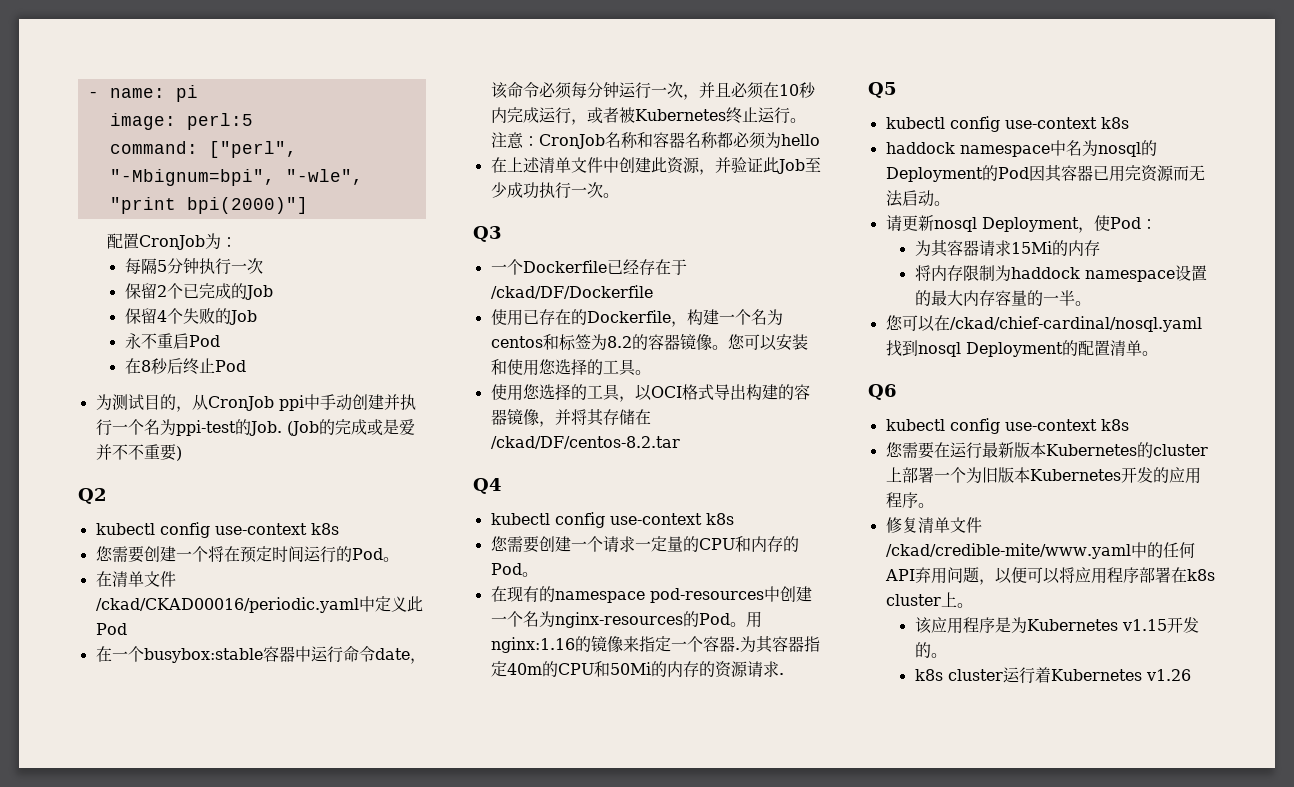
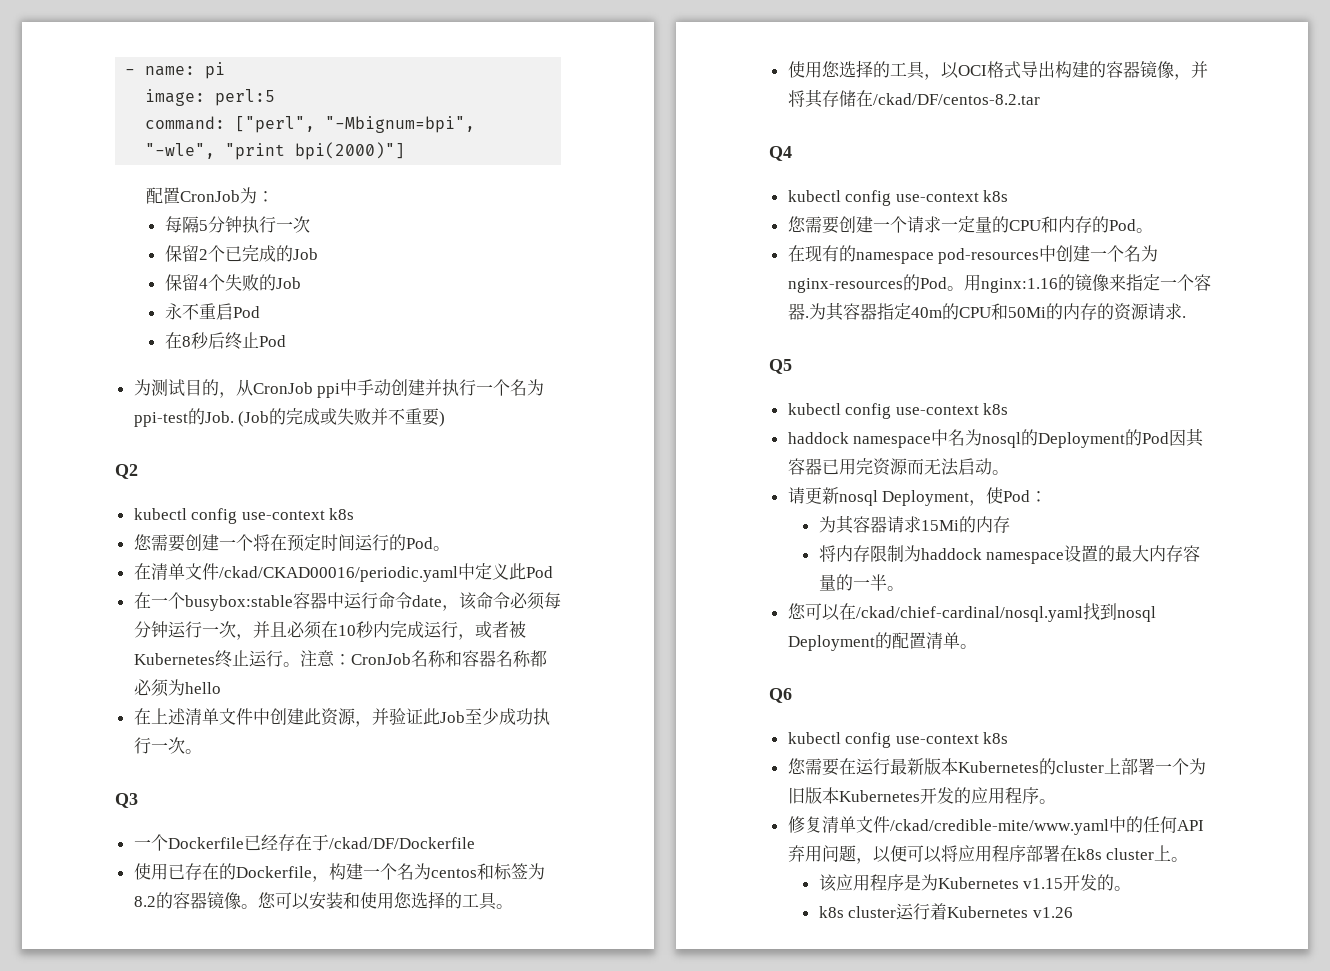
- 为测试目的，从CronJob ppi中手动创建并执行一个名为ppi-test的Job. (Job的完成或是爱并不不重要)
+ 为测试目的，从CronJob ppi中手动创建并执行一个名为ppi-test的Job. (Job的完成或失败并不重要)

